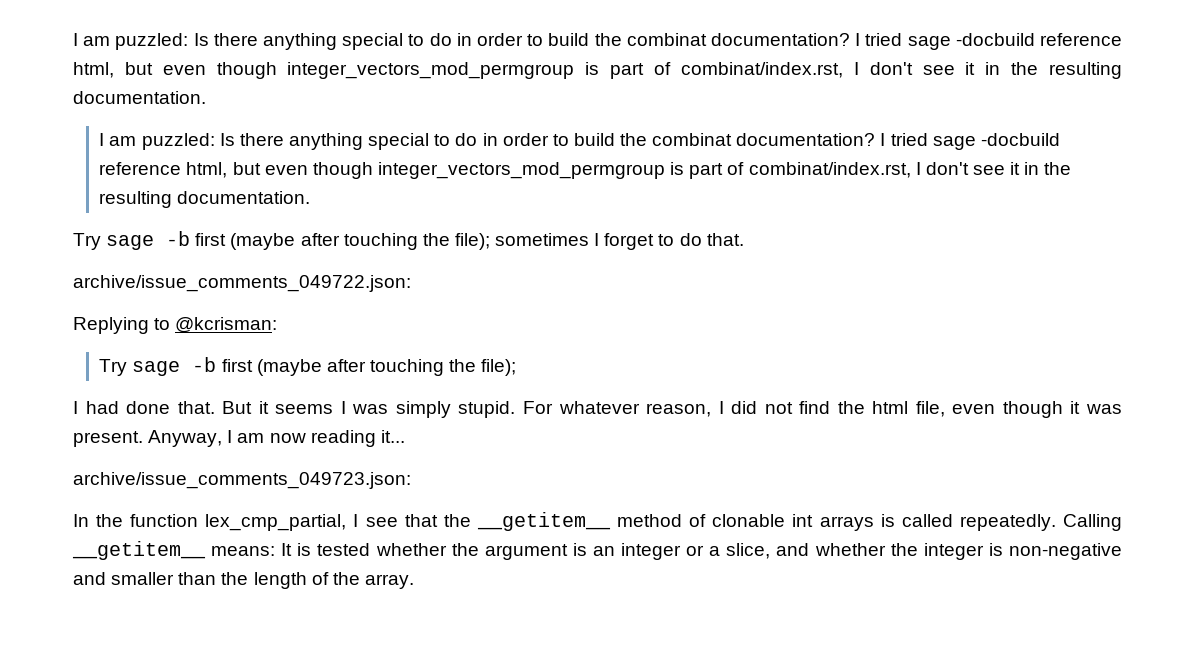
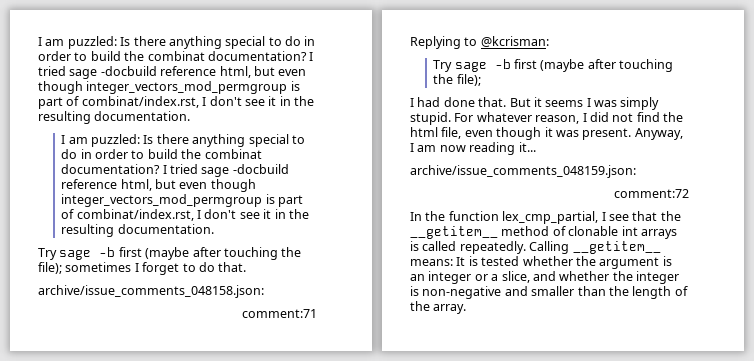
- archive/issue_comments_049722.json:
+ archive/issue_comments_048158.json:
+ comment:71
- archive/issue_comments_049723.json:
+ archive/issue_comments_048159.json:
+ comment:72

